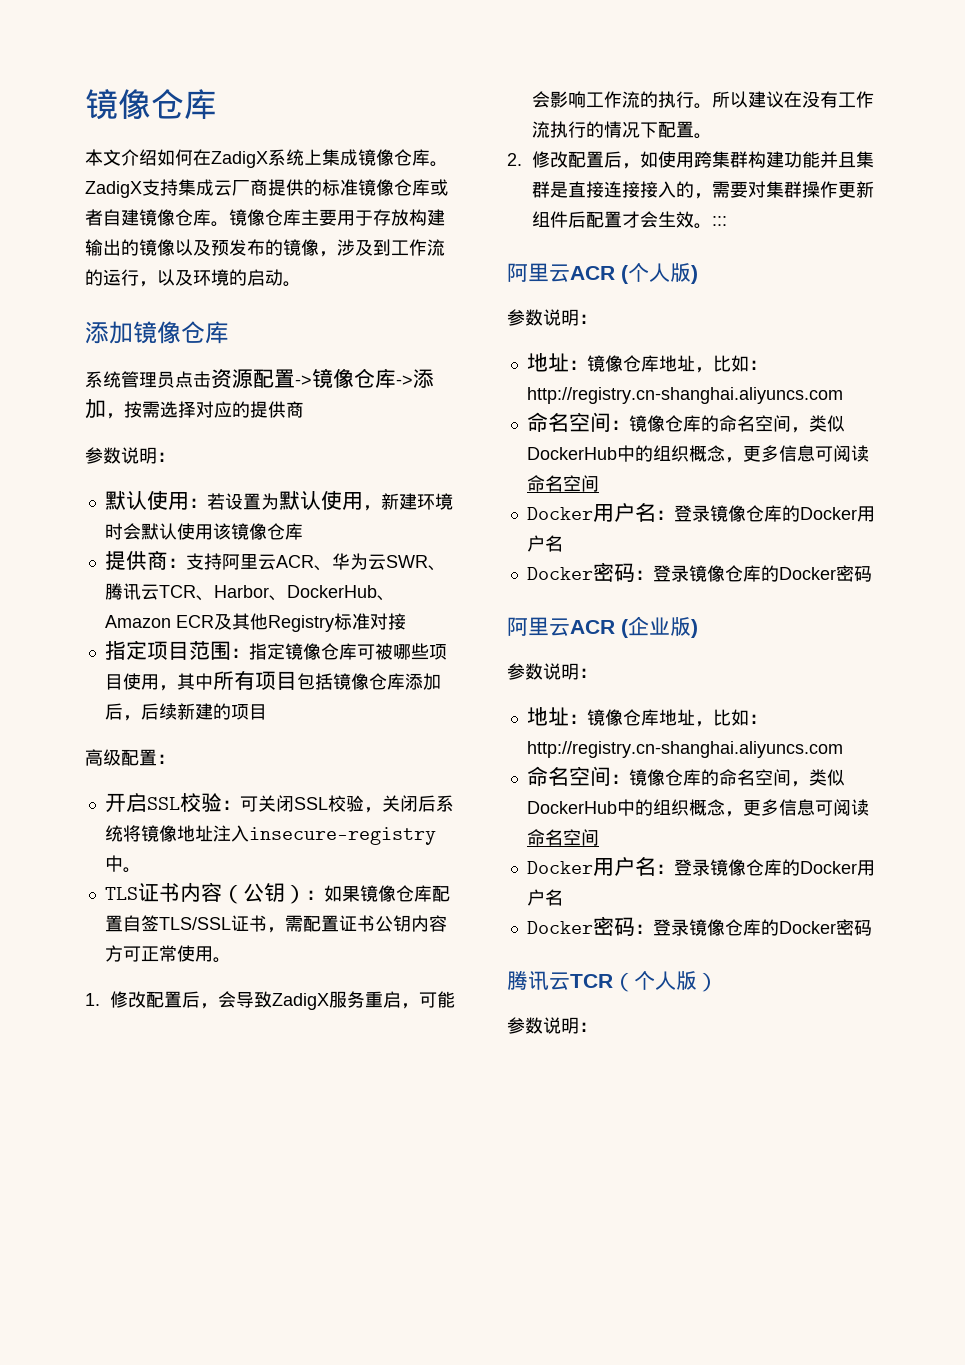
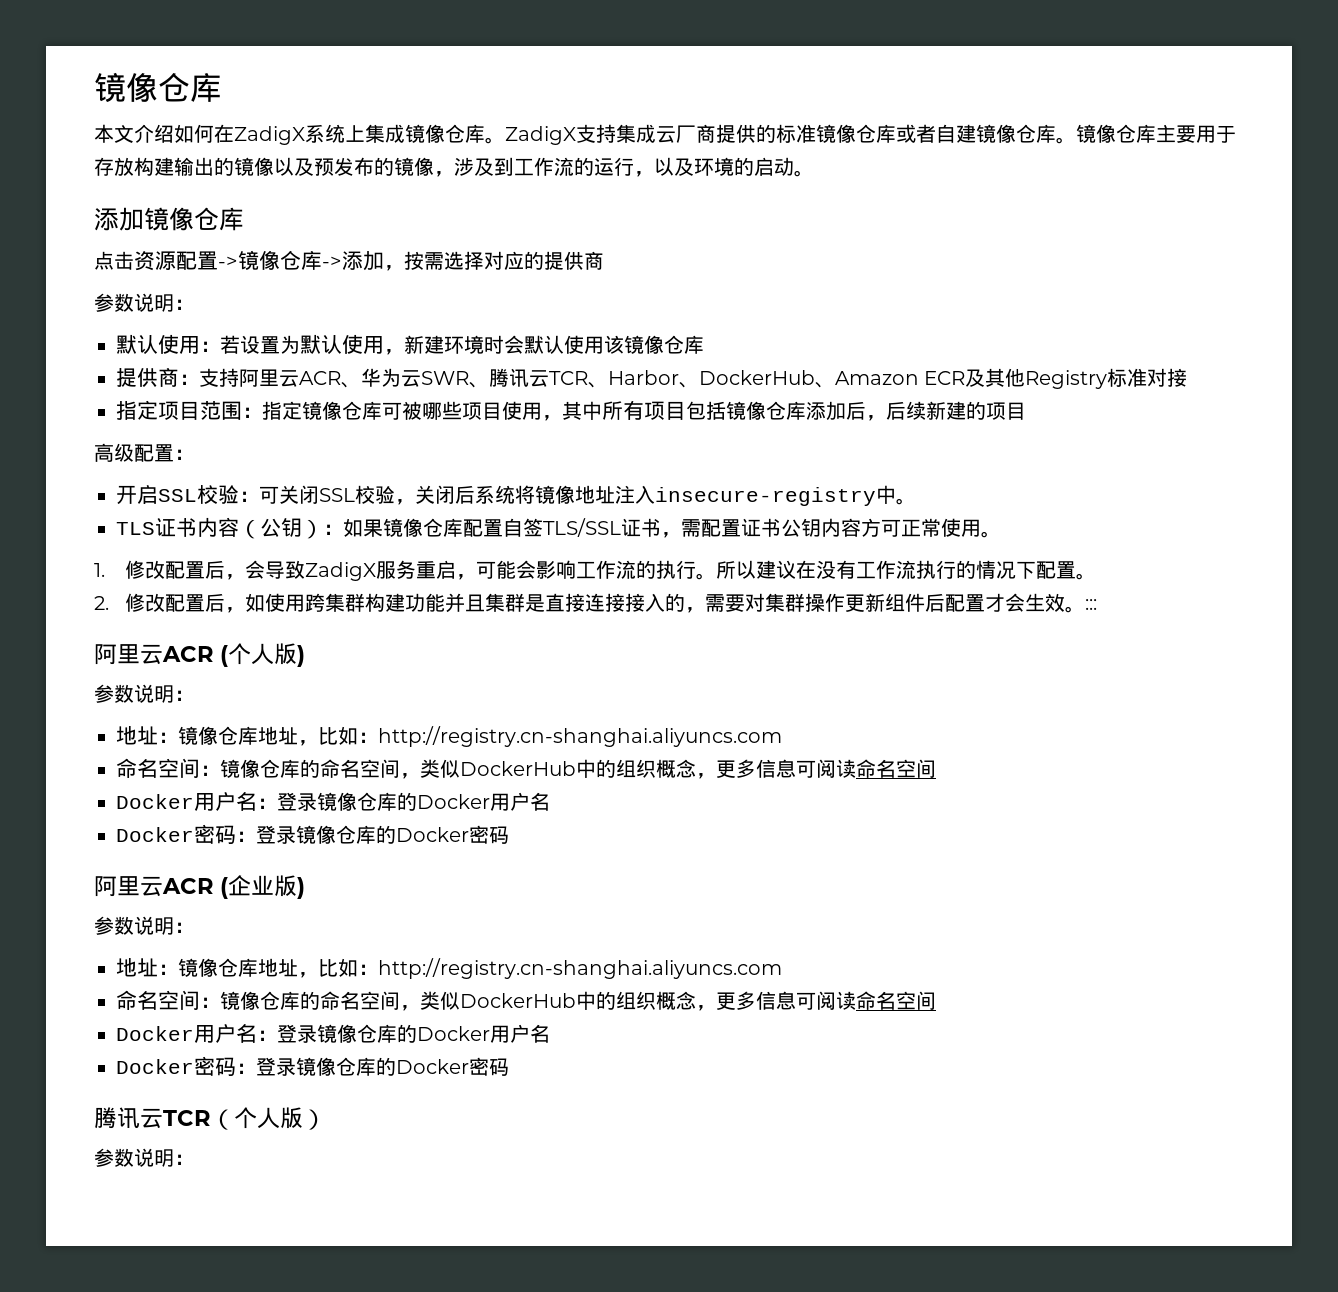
- 系统管理员点击资源配置->镜像仓库->添加，按需选择对应的提供商
+ 点击资源配置->镜像仓库->添加，按需选择对应的提供商

